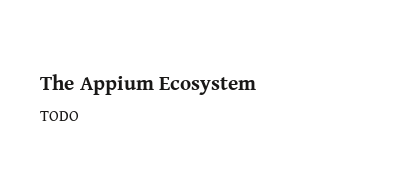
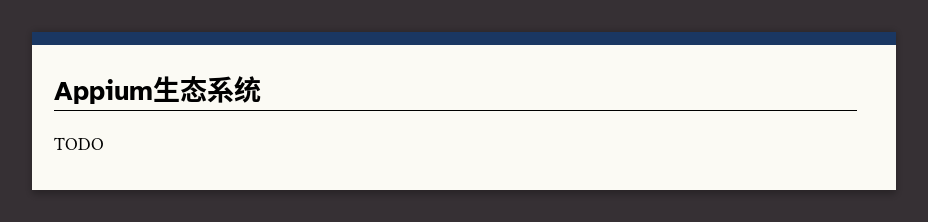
- The Appium Ecosystem
+ Appium生态系统

